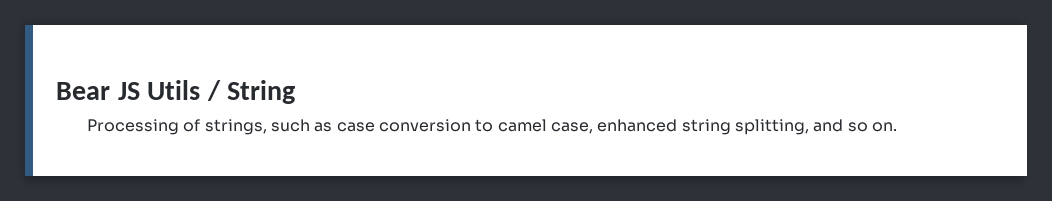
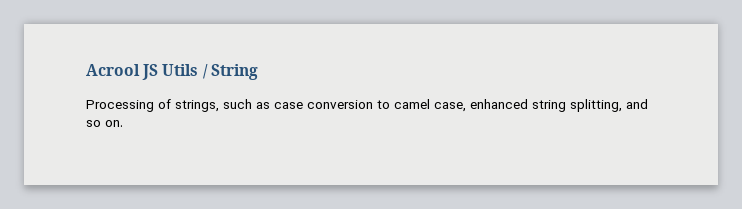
- Bear JS Utils / String
+ Acrool JS Utils / String

